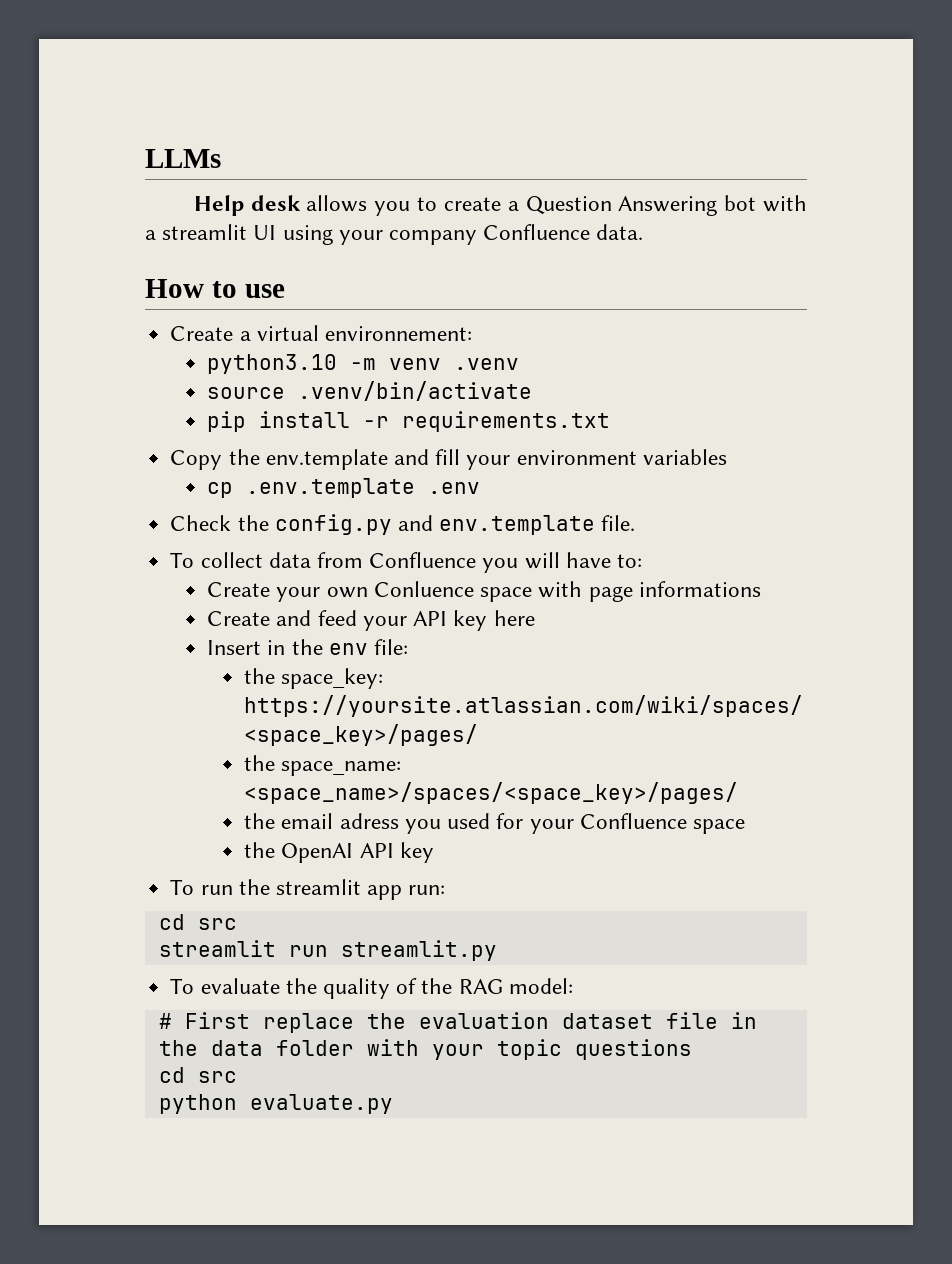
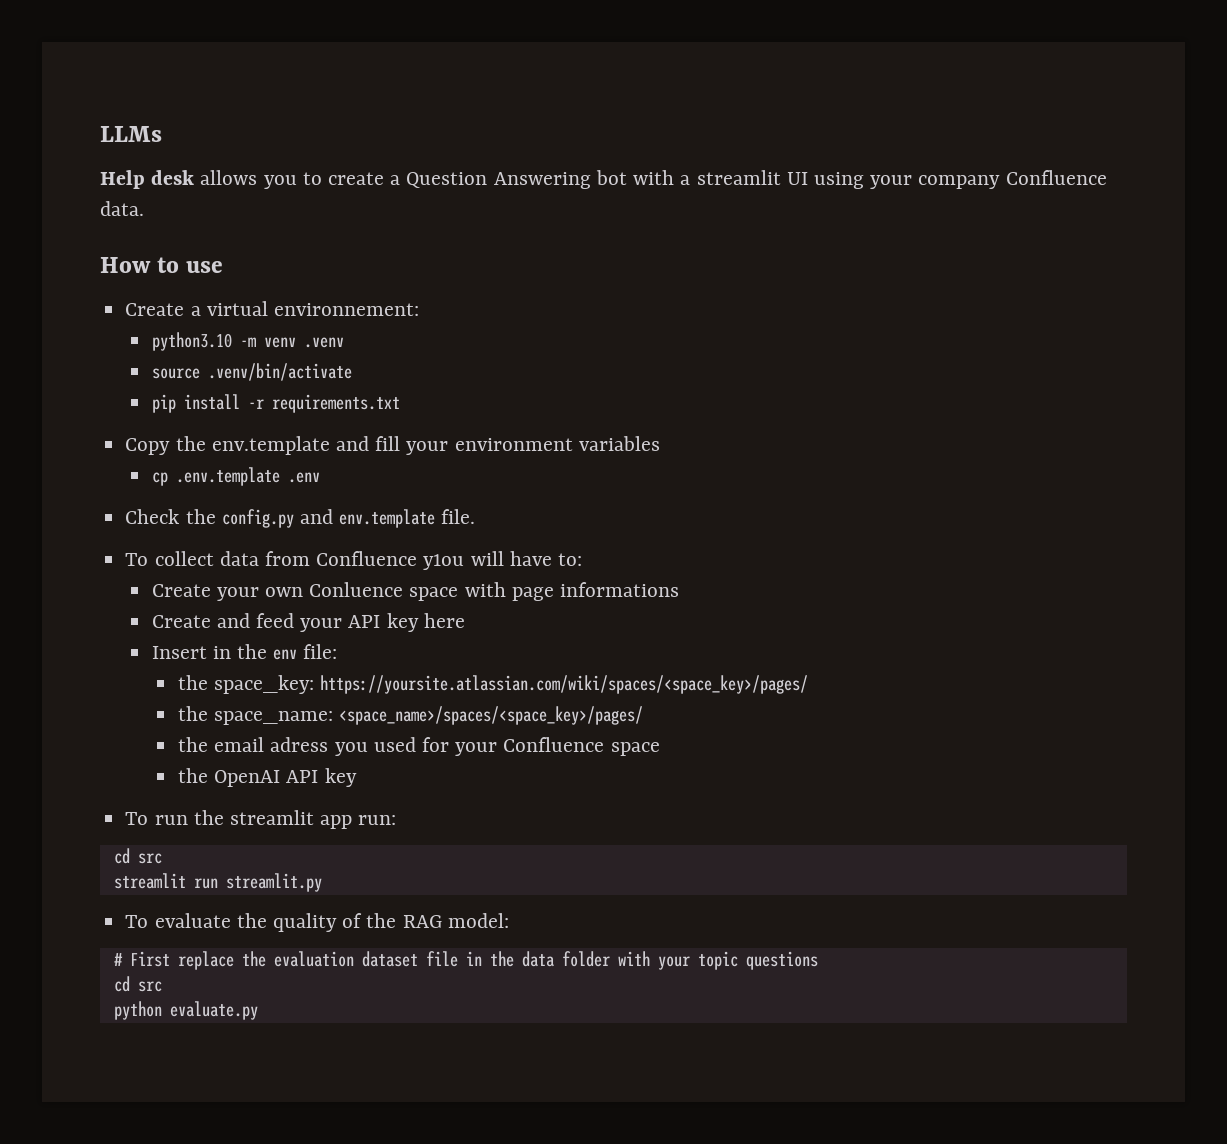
- To collect data from Confluence you will have to:
+ To collect data from Confluence y1ou will have to:

